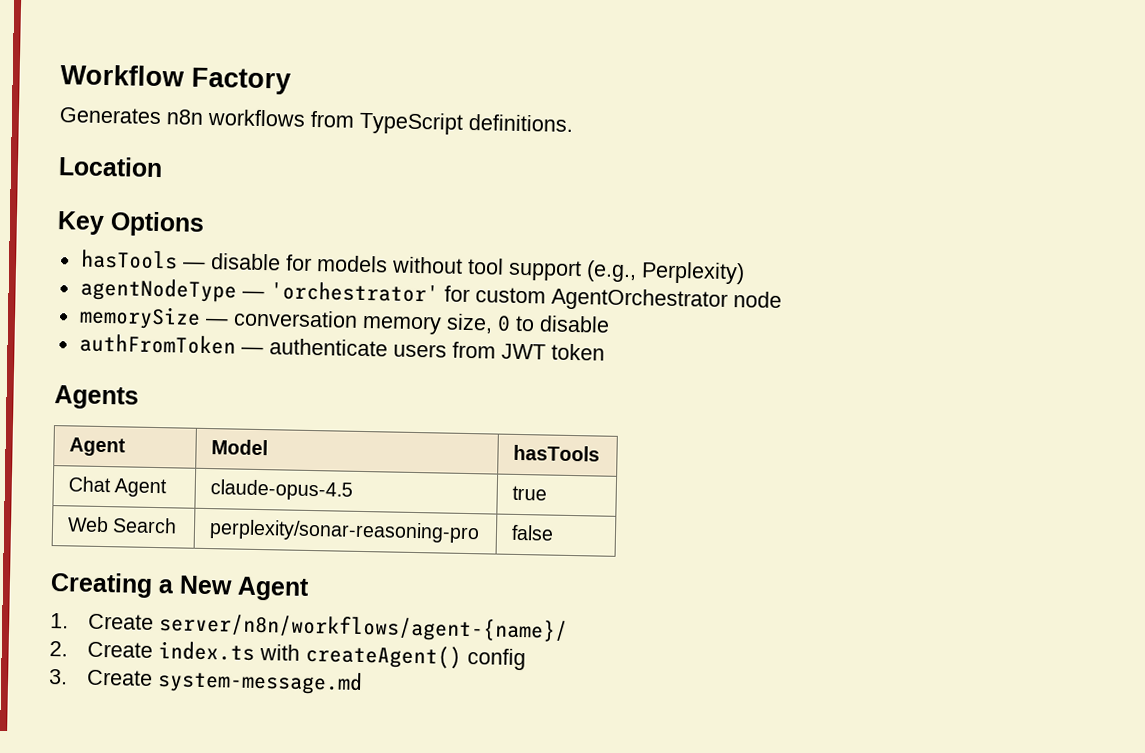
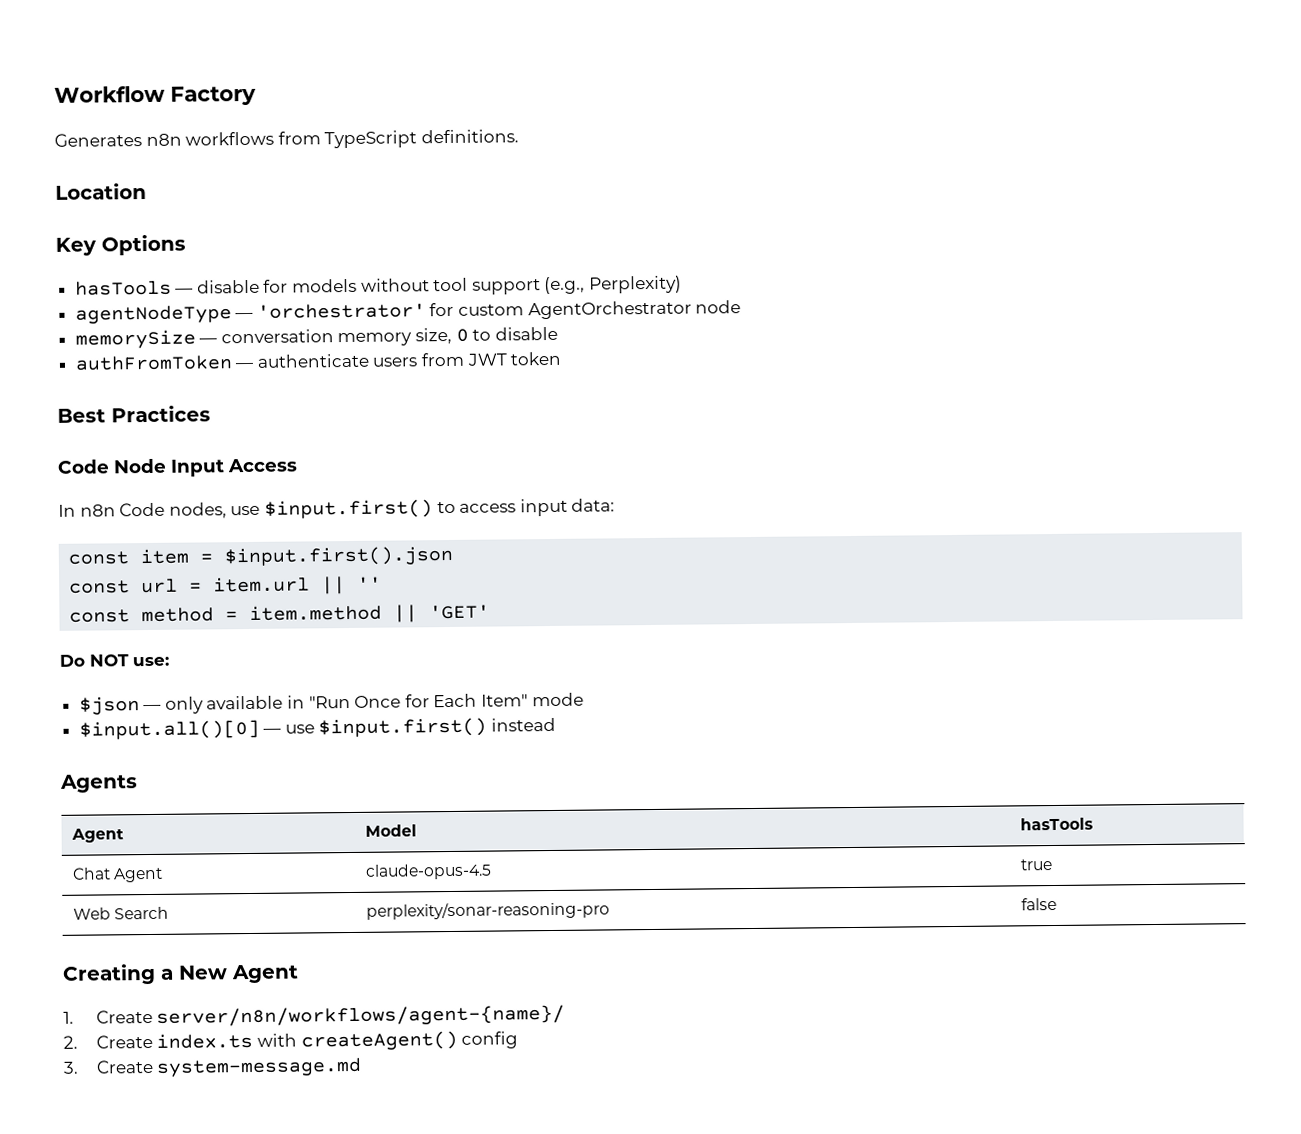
+ Best Practices
+ Code Node Input Access
+ In n8n Code nodes, use $input.first() to access input data:
+ const item = $input.first().json
+ const url = item.url || ''
+ const method = item.method || 'GET'
+ Do NOT use:
+ $json — only available in "Run Once for Each Item" mode
+ $input.all()[0] — use $input.first() instead

